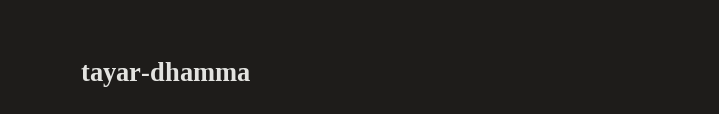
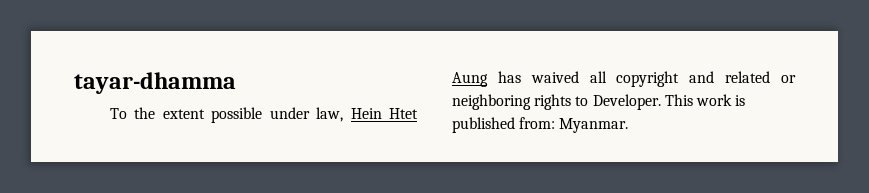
+ To the extent possible under law, Hein Htet Aung has waived all copyright and related or neighboring rights to Developer. This work is published from: Myanmar.

